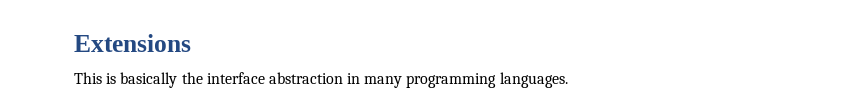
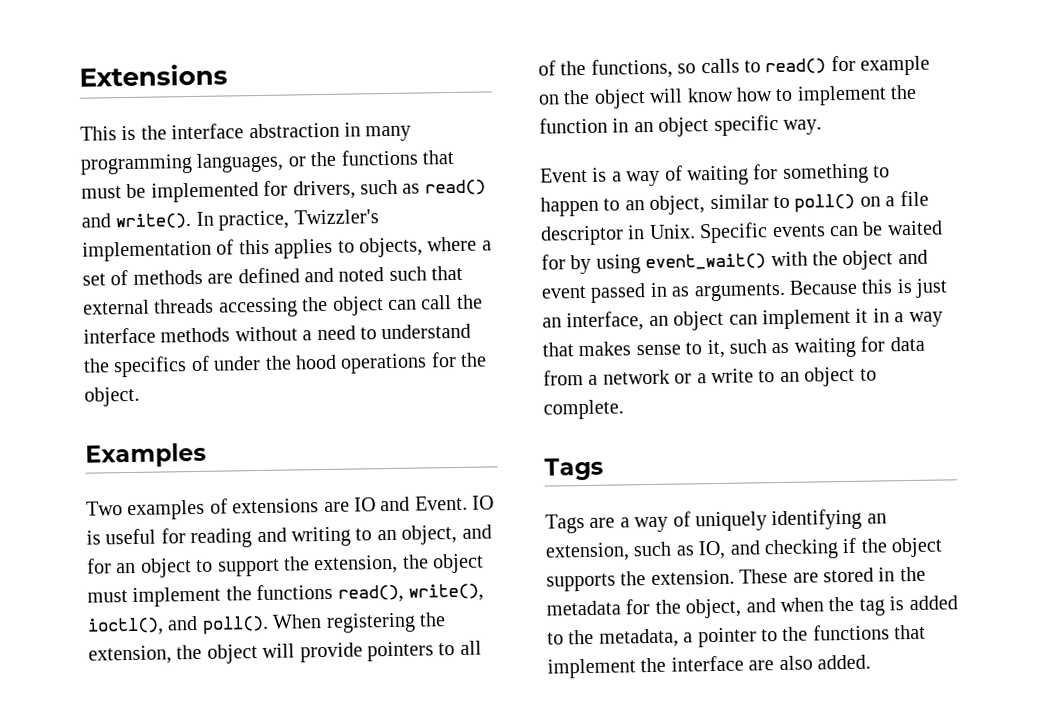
- This is basically the interface abstraction in many programming languages.
+ This is the interface abstraction in many programming languages, or the functions that must be implemented for drivers, such as read() and write(). In practice, Twizzler's implementation of this applies to objects, where a set of methods are defined and noted such that external threads accessing the object can call the interface methods without a need to understand the specifics of under the hood operations for the object.
+ Examples
+ Two examples of extensions are IO and Event. IO is useful for reading and writing to an object, and for an object to support the extension, the object must implement the functions read(), write(), ioctl(), and poll(). When registering the extension, the object will provide pointers to all of the functions, so calls to read() for example on the object will know how to implement the function in an object specific way.
+ Event is a way of waiting for something to happen to an object, similar to poll() on a file descriptor in Unix. Specific events can be waited for by using event_wait() with the object and event passed in as arguments. Because this is just an interface, an object can implement it in a way that makes sense to it, such as waiting for data from a network or a write to an object to complete.
+ Tags
+ Tags are a way of uniquely identifying an extension, such as IO, and checking if the object supports the extension. These are stored in the metadata for the object, and when the tag is added to the metadata, a pointer to the functions that implement the interface are also added.

